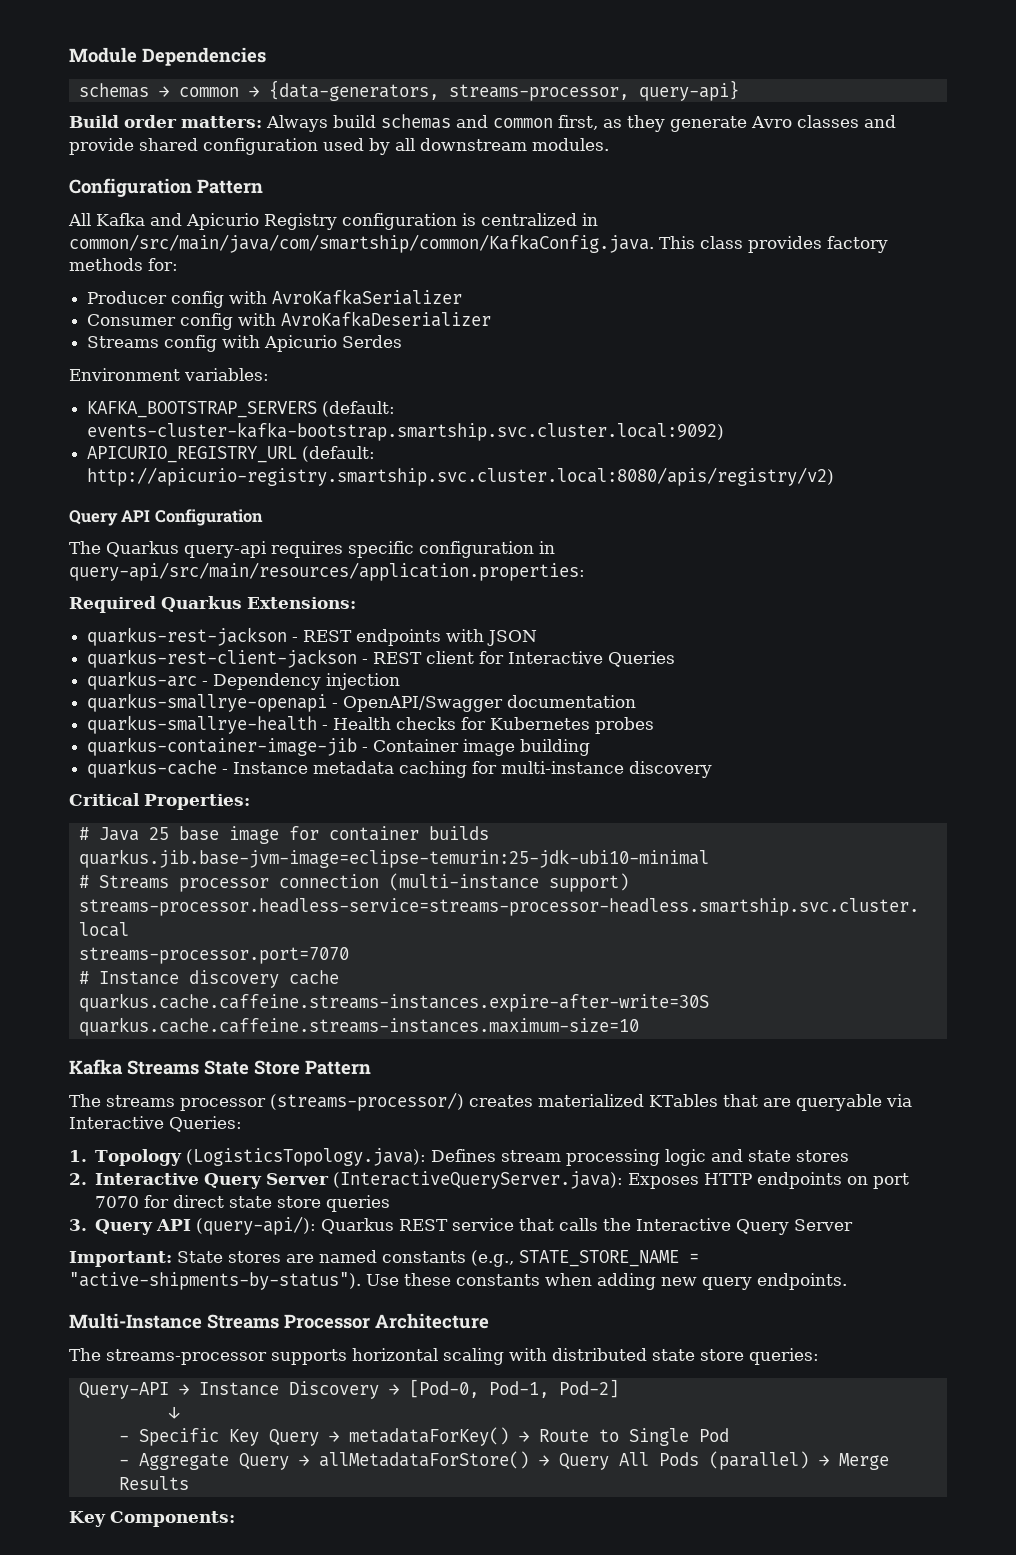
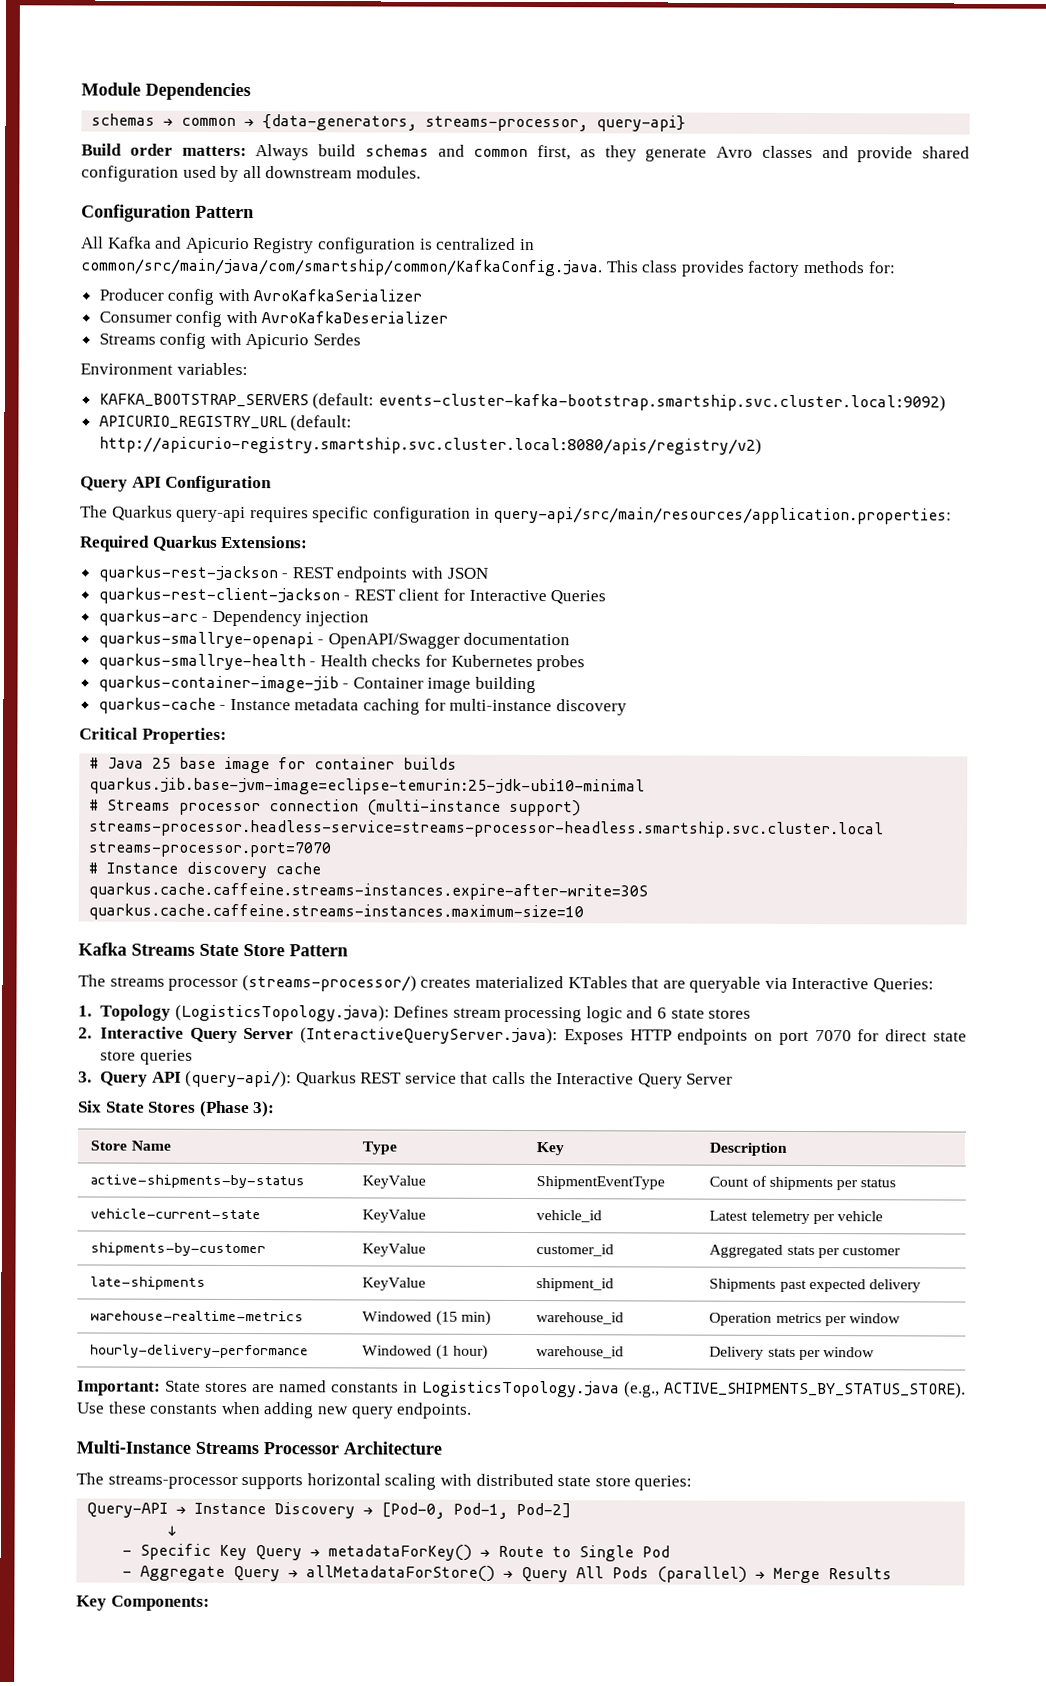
- 1. Topology (LogisticsTopology.java): Defines stream processing logic and state stores
+ 1. Topology (LogisticsTopology.java): Defines stream processing logic and 6 state stores
+ Six State Stores (Phase 3):
+ Store Name | Type | Key | Description
+ active-shipments-by-status | KeyValue | ShipmentEventType | Count of shipments per status
+ vehicle-current-state | KeyValue | vehicle_id | Latest telemetry per vehicle
+ shipments-by-customer | KeyValue | customer_id | Aggregated stats per customer
+ late-shipments | KeyValue | shipment_id | Shipments past expected delivery
+ warehouse-realtime-metrics | Windowed (15 min) | warehouse_id | Operation metrics per window
+ hourly-delivery-performance | Windowed (1 hour) | warehouse_id | Delivery stats per window
- Important: State stores are named constants (e.g., STATE_STORE_NAME = "active-shipments-by-status").
+ Important: State stores are named constants in LogisticsTopology.java (e.g., ACTIVE_SHIPMENTS_BY_STATUS_STORE).

